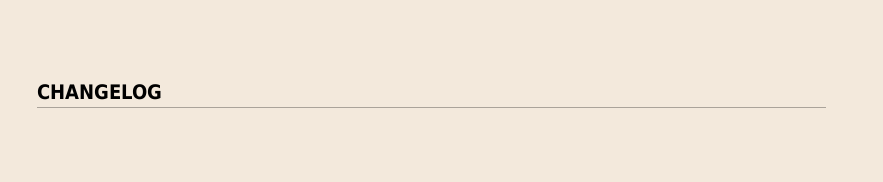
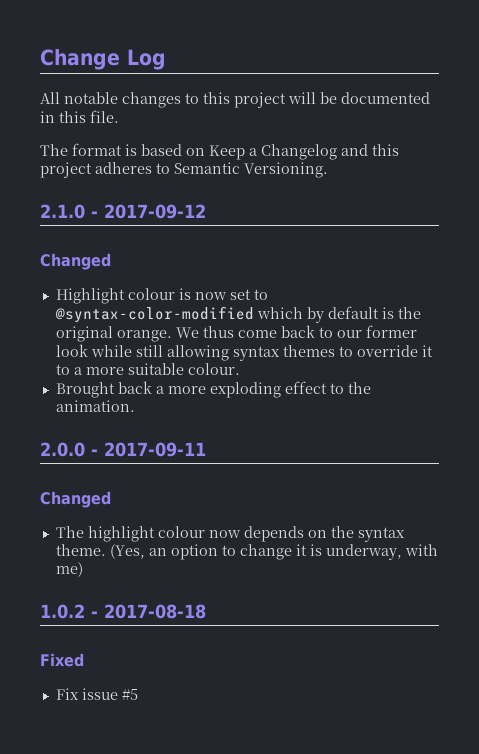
- CHANGELOG
+ Change Log
+ All notable changes to this project will be documented in this file.
+ The format is based on Keep a Changelog and this project adheres to Semantic Versioning.
+ 2.1.0 - 2017-09-12
+ Changed
+ Highlight colour is now set to @syntax-color-modified which by default is the original orange. We thus come back to our former look while still allowing syntax themes to override it to a more suitable colour.
+ Brought back a more exploding effect to the animation.
+ 2.0.0 - 2017-09-11
+ Changed
+ The highlight colour now depends on the syntax theme. (Yes, an option to change it is underway, with me)
+ 1.0.2 - 2017-08-18
+ Fixed
+ Fix issue #5

